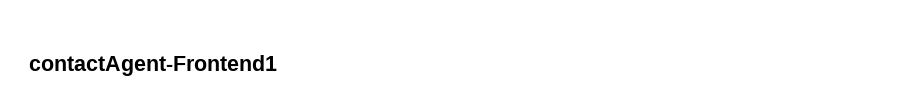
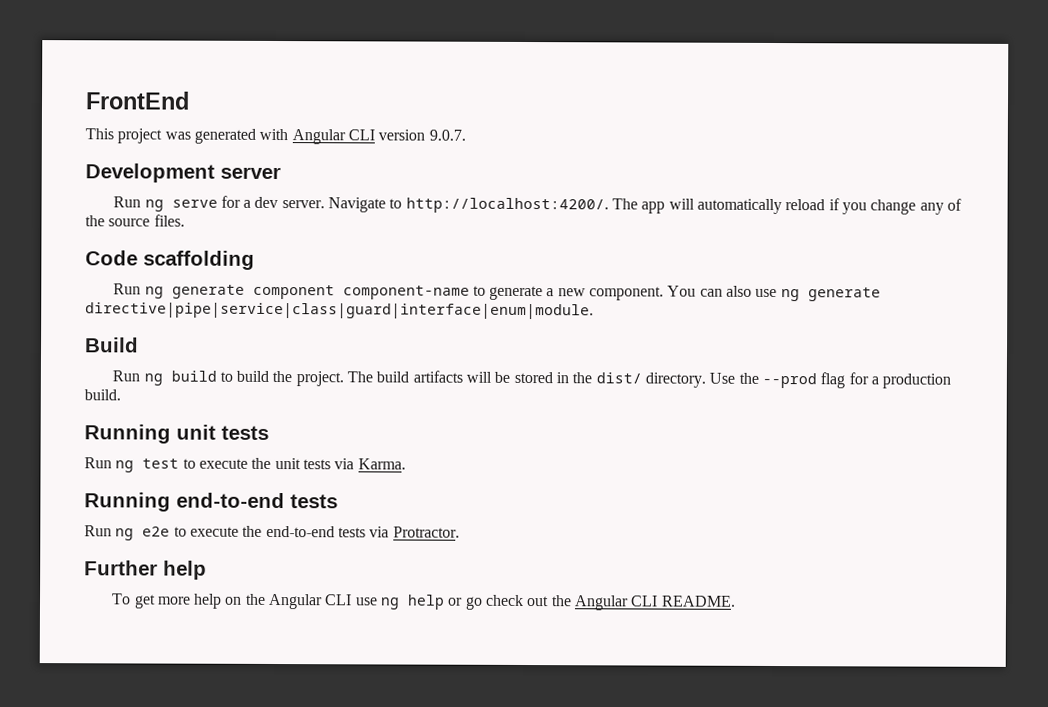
- contactAgent-Frontend1
+ FrontEnd
+ This project was generated with Angular CLI version 9.0.7.
+ Development server
+ Run ng serve for a dev server. Navigate to http://localhost:4200/. The app will automatically reload if you change any of the source files.
+ Code scaffolding
+ Run ng generate component component-name to generate a new component. You can also use ng generate directive|pipe|service|class|guard|interface|enum|module.
+ Build
+ Run ng build to build the project. The build artifacts will be stored in the dist/ directory. Use the --prod flag for a production build.
+ Running unit tests
+ Run ng test to execute the unit tests via Karma.
+ Running end-to-end tests
+ Run ng e2e to execute the end-to-end tests via Protractor.
+ Further help
+ To get more help on the Angular CLI use ng help or go check out the Angular CLI README.

